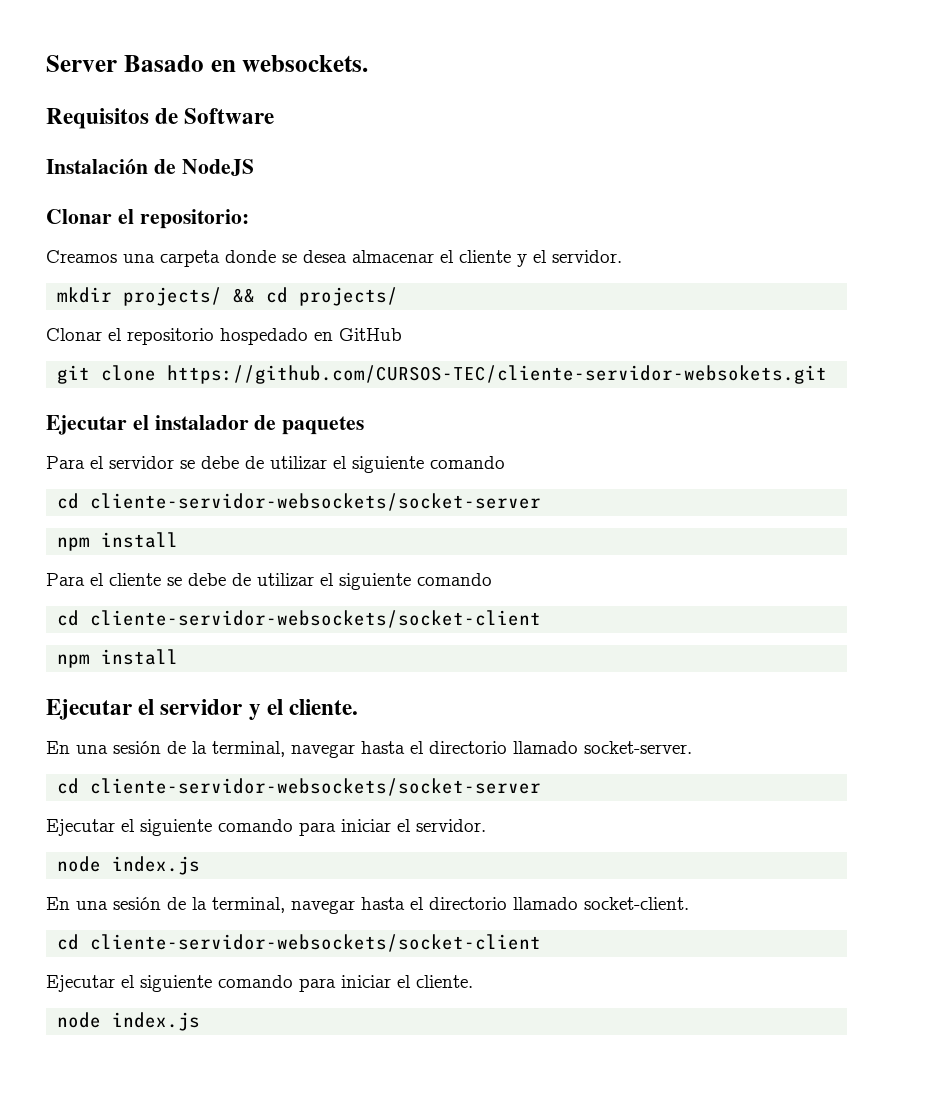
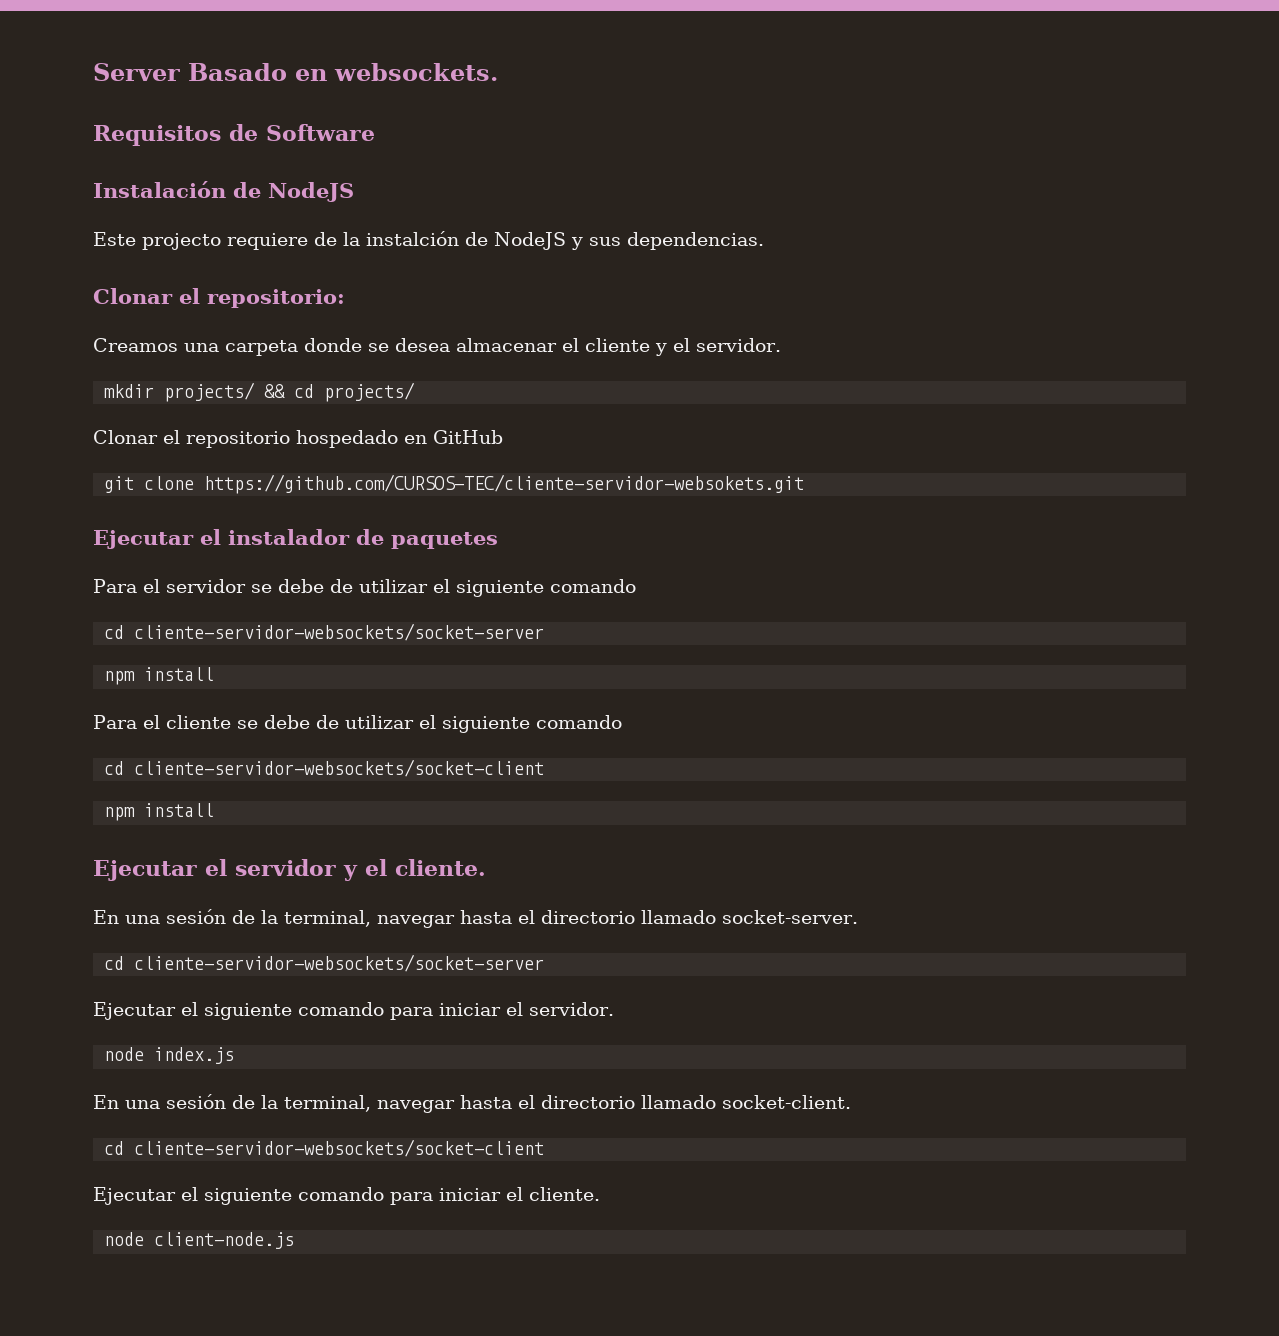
+ Este projecto requiere de la instalción de NodeJS y sus dependencias.
  Ejecutar el siguiente comando para iniciar el cliente.
- node index.js
+ node client-node.js

